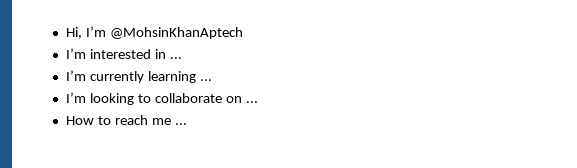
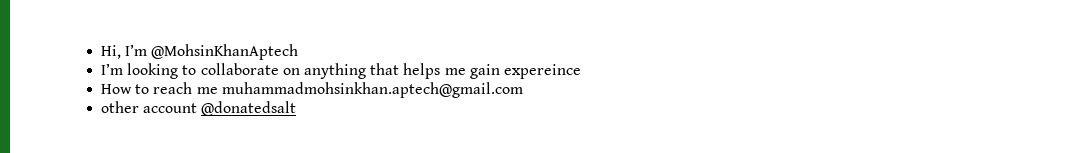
- I’m interested in ...
- I’m currently learning ...
- I’m looking to collaborate on ...
+ I’m looking to collaborate on anything that helps me gain expereince
- How to reach me ...
+ How to reach me muhammadmohsinkhan.aptech@gmail.com
+ other account @donatedsalt

